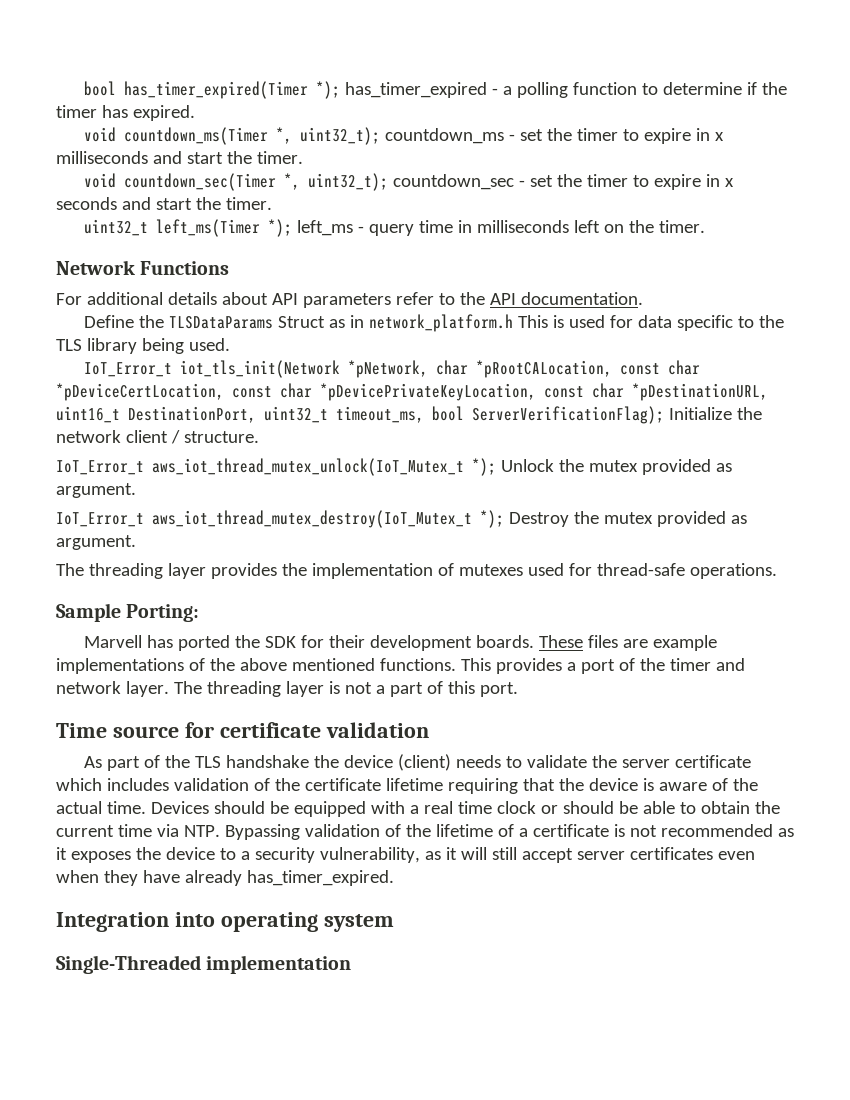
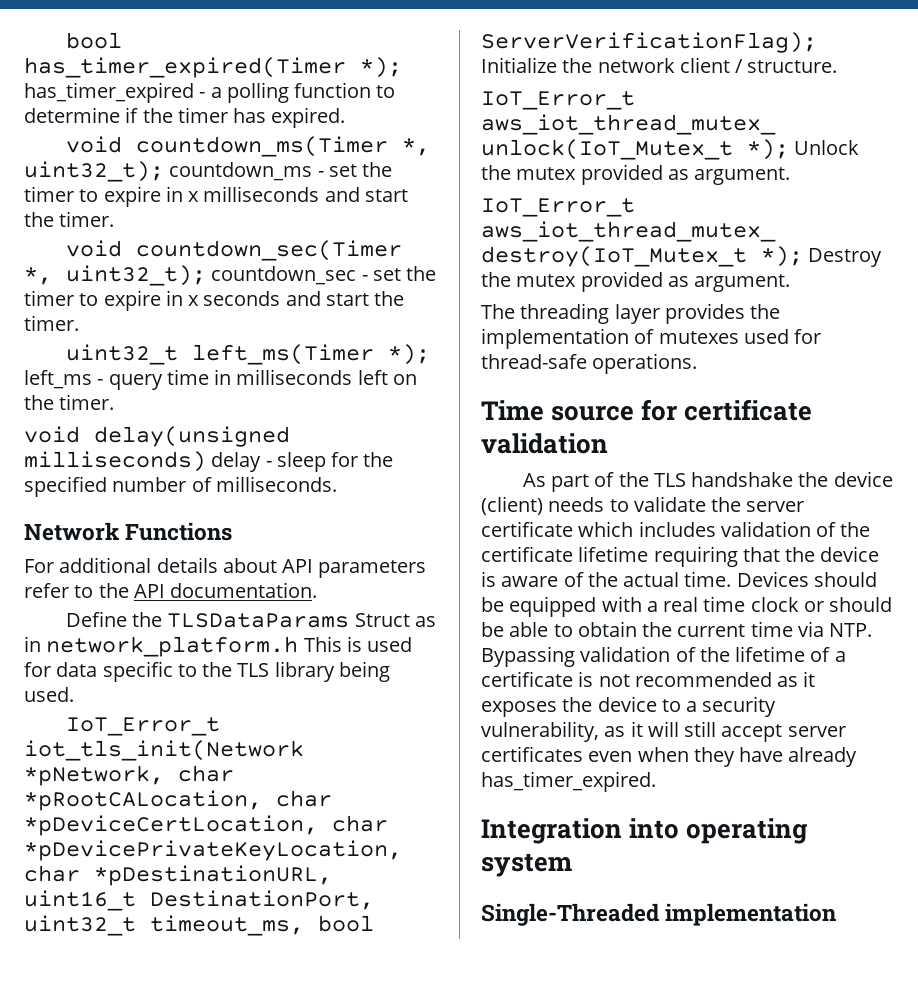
+ void delay(unsigned milliseconds) delay - sleep for the specified number of milliseconds.
- IoT_Error_t iot_tls_init(Network *pNetwork, char *pRootCALocation, const char *pDeviceCertLocation, const char *pDevicePrivateKeyLocation, const char *pDestinationURL, uint16_t DestinationPort, uint32_t timeout_ms, bool ServerVerificationFlag); Initialize the network client / structure.
+ IoT_Error_t iot_tls_init(Network *pNetwork, char *pRootCALocation, char *pDeviceCertLocation, char *pDevicePrivateKeyLocation, char *pDestinationURL, uint16_t DestinationPort, uint32_t timeout_ms, bool ServerVerificationFlag); Initialize the network client / structure.
- Sample Porting:
- Marvell has ported the SDK for their development boards. These files are example implementations of the above mentioned functions. This provides a port of the timer and network layer. The threading layer is not a part of this port.

